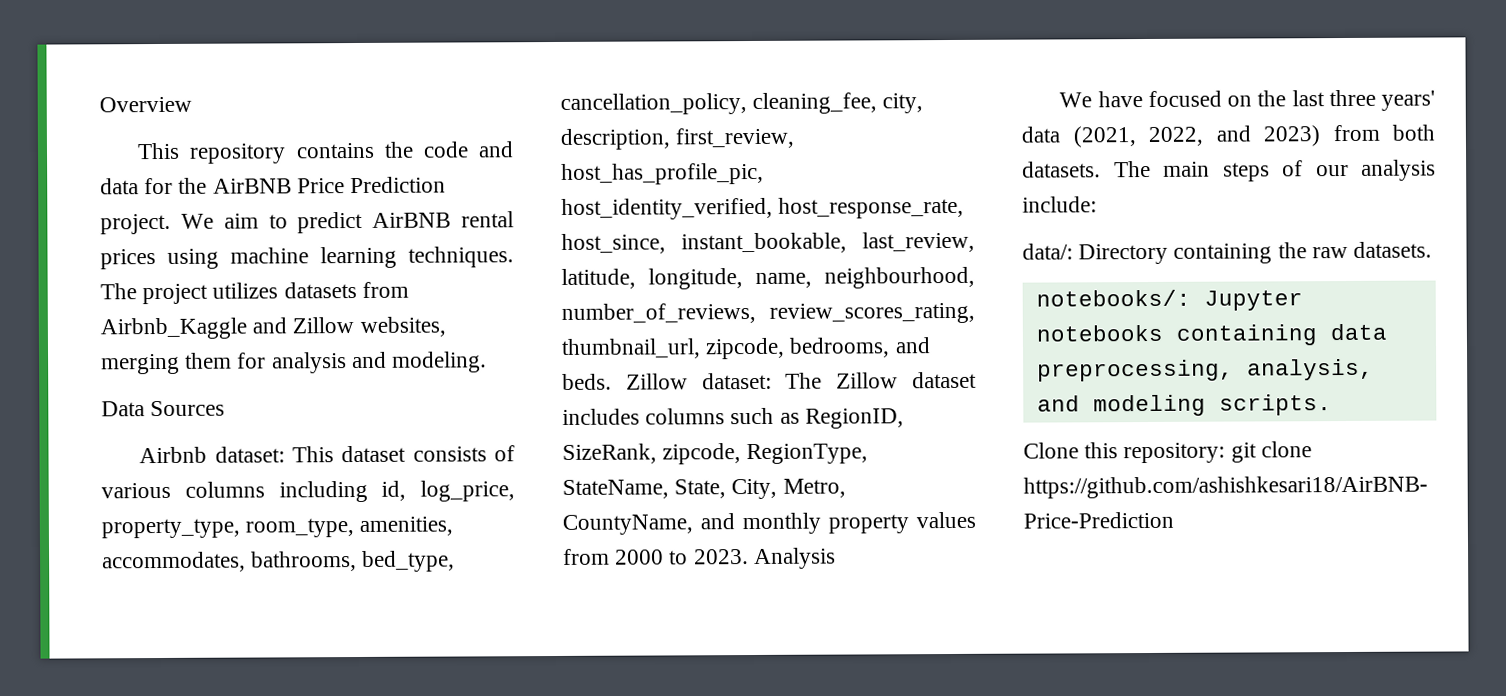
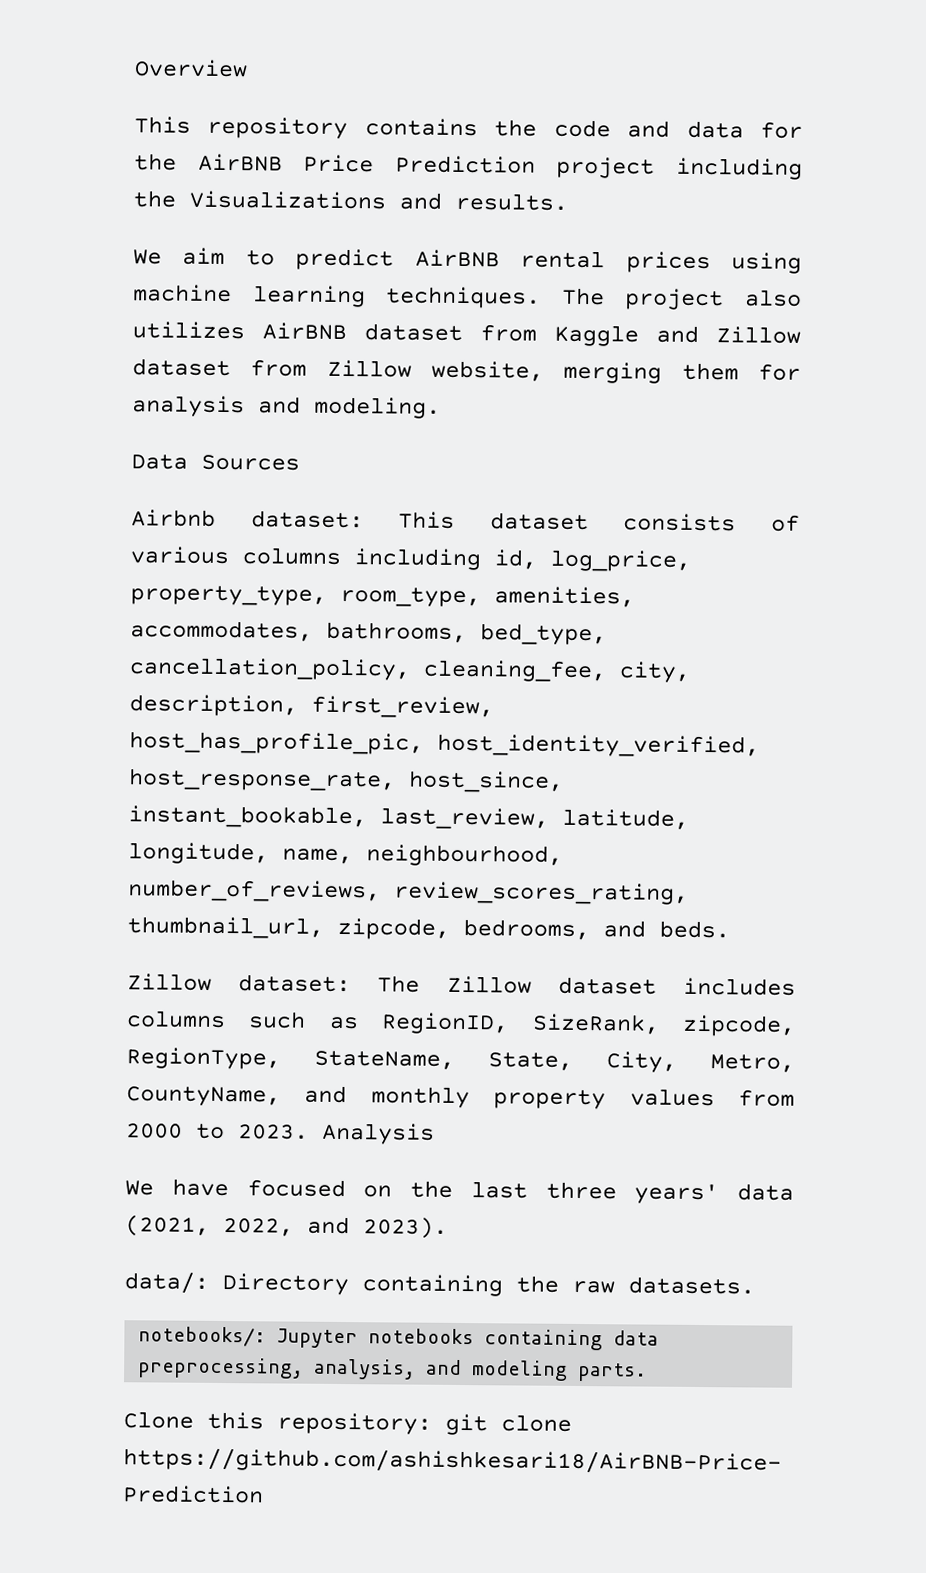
- This repository contains the code and data for the AirBNB Price Prediction project. We aim to predict AirBNB rental prices using machine learning techniques.
+ This repository contains the code and data for the AirBNB Price Prediction project including the Visualizations and results.
+ We aim to predict AirBNB rental prices using machine learning techniques.
- The project utilizes datasets from Airbnb_Kaggle and Zillow websites, merging them for analysis and modeling.
+ The project also utilizes AirBNB dataset from Kaggle and Zillow dataset from Zillow website, merging them for analysis and modeling.
- This dataset consists of various columns including id, log_price, property_type, room_type, amenities, accommodates, bathrooms, bed_type, cancellation_policy, cleaning_fee, city, description, first_review, host_has_profile_pic, host_identity_verified, host_response_rate, host_since, instant_bookable, last_review, latitude, longitude, name, neighbourhood, number_of_reviews, review_scores_rating, thumbnail_url, zipcode, bedrooms, and beds. Zillow dataset:
+ This dataset consists of various columns including id, log_price, property_type, room_type, amenities, accommodates, bathrooms, bed_type, cancellation_policy, cleaning_fee, city, description, first_review, host_has_profile_pic, host_identity_verified, host_response_rate, host_since, instant_bookable, last_review, latitude, longitude, name, neighbourhood, number_of_reviews, review_scores_rating, thumbnail_url, zipcode, bedrooms, and beds.
+ Zillow dataset:
- We have focused on the last three years' data (2021, 2022, and 2023) from both datasets. The main steps of our analysis include:
+ We have focused on the last three years' data (2021, 2022, and 2023).
- notebooks/: Jupyter notebooks containing data preprocessing, analysis, and modeling scripts.
+ notebooks/: Jupyter notebooks containing data preprocessing, analysis, and modeling parts.

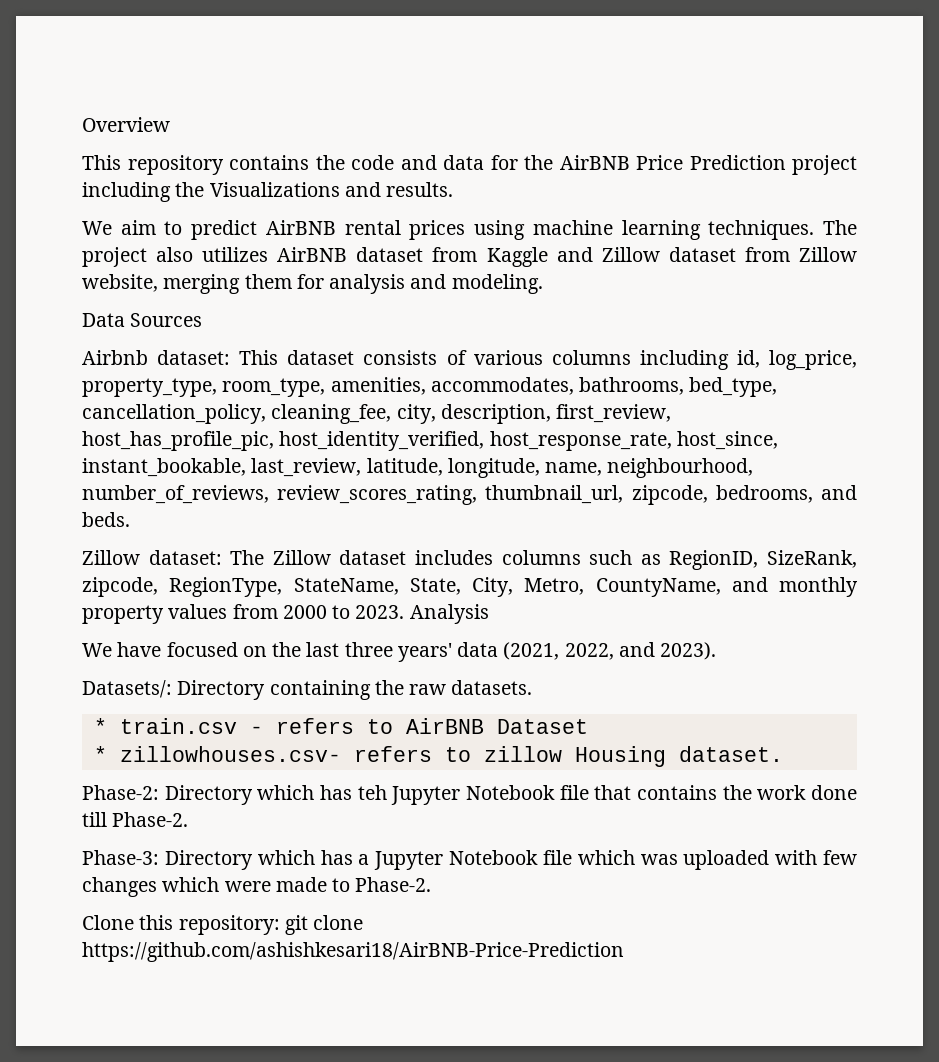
- data/: Directory containing the raw datasets.
+ Datasets/: Directory containing the raw datasets.
- notebooks/: Jupyter notebooks containing data preprocessing, analysis, and modeling parts.
+ * train.csv - refers to AirBNB Dataset
+ * zillowhouses.csv- refers to zillow Housing dataset.
+ Phase-2: Directory which has teh Jupyter Notebook file that contains the work done till Phase-2.
+ Phase-3: Directory which has a Jupyter Notebook file which was uploaded with few changes which were made to Phase-2.

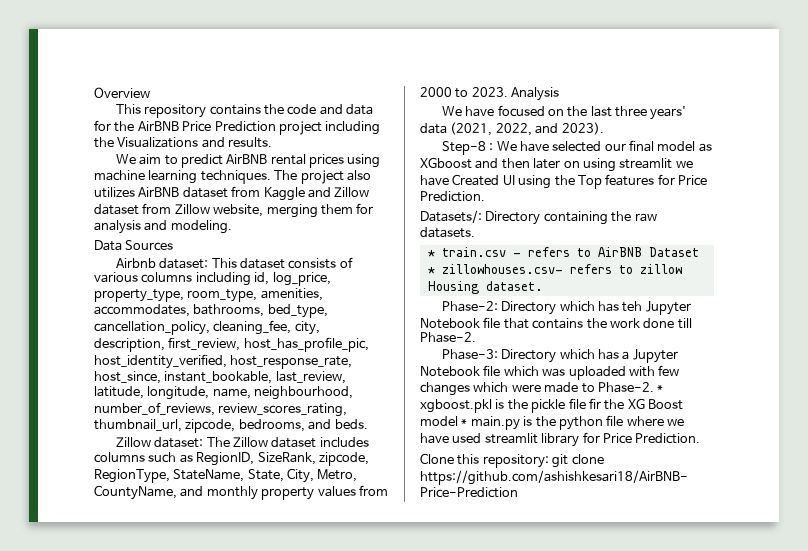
+ Step-8 : We have selected our final model as XGboost and then later on using streamlit we have Created UI using the Top features for Price Prediction.
+ * xgboost.pkl is the pickle file fir the XG Boost model * main.py is the python file where we have used streamlit library for Price Prediction.

